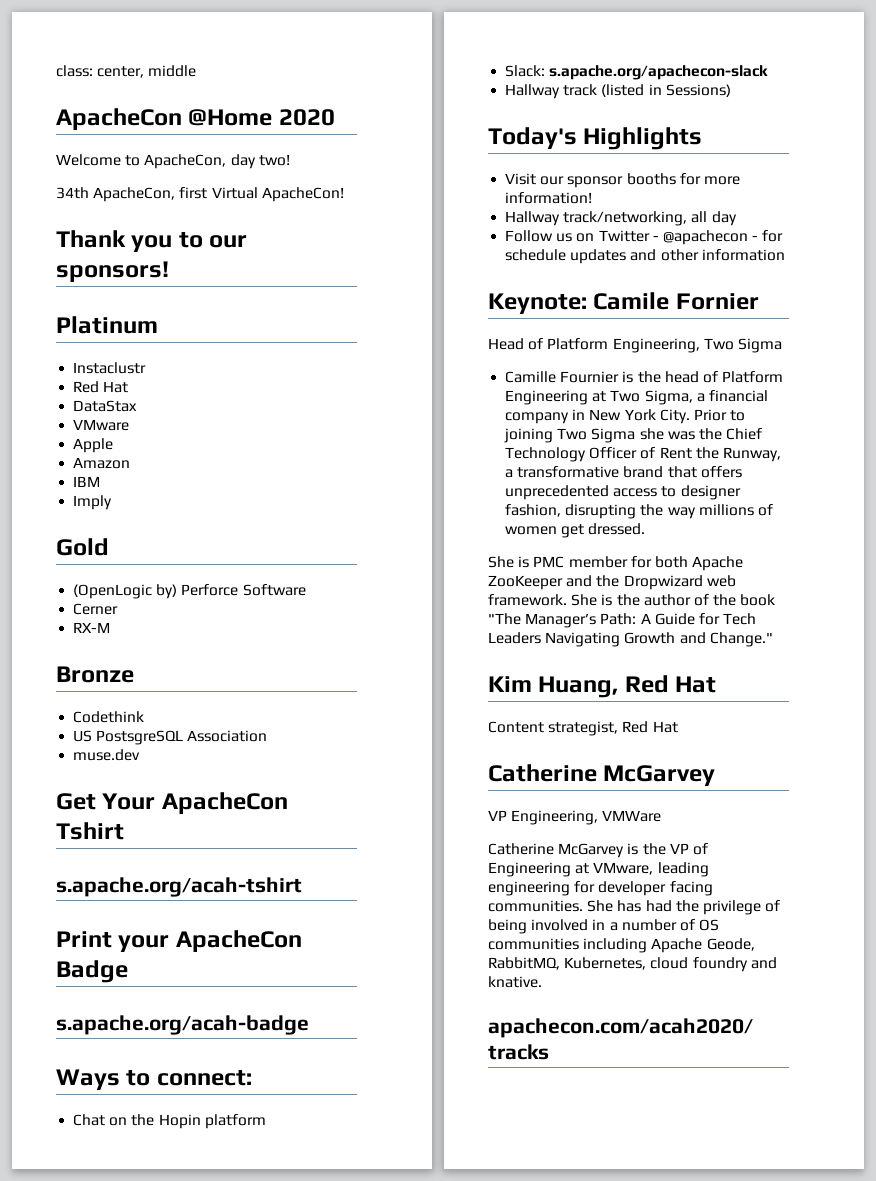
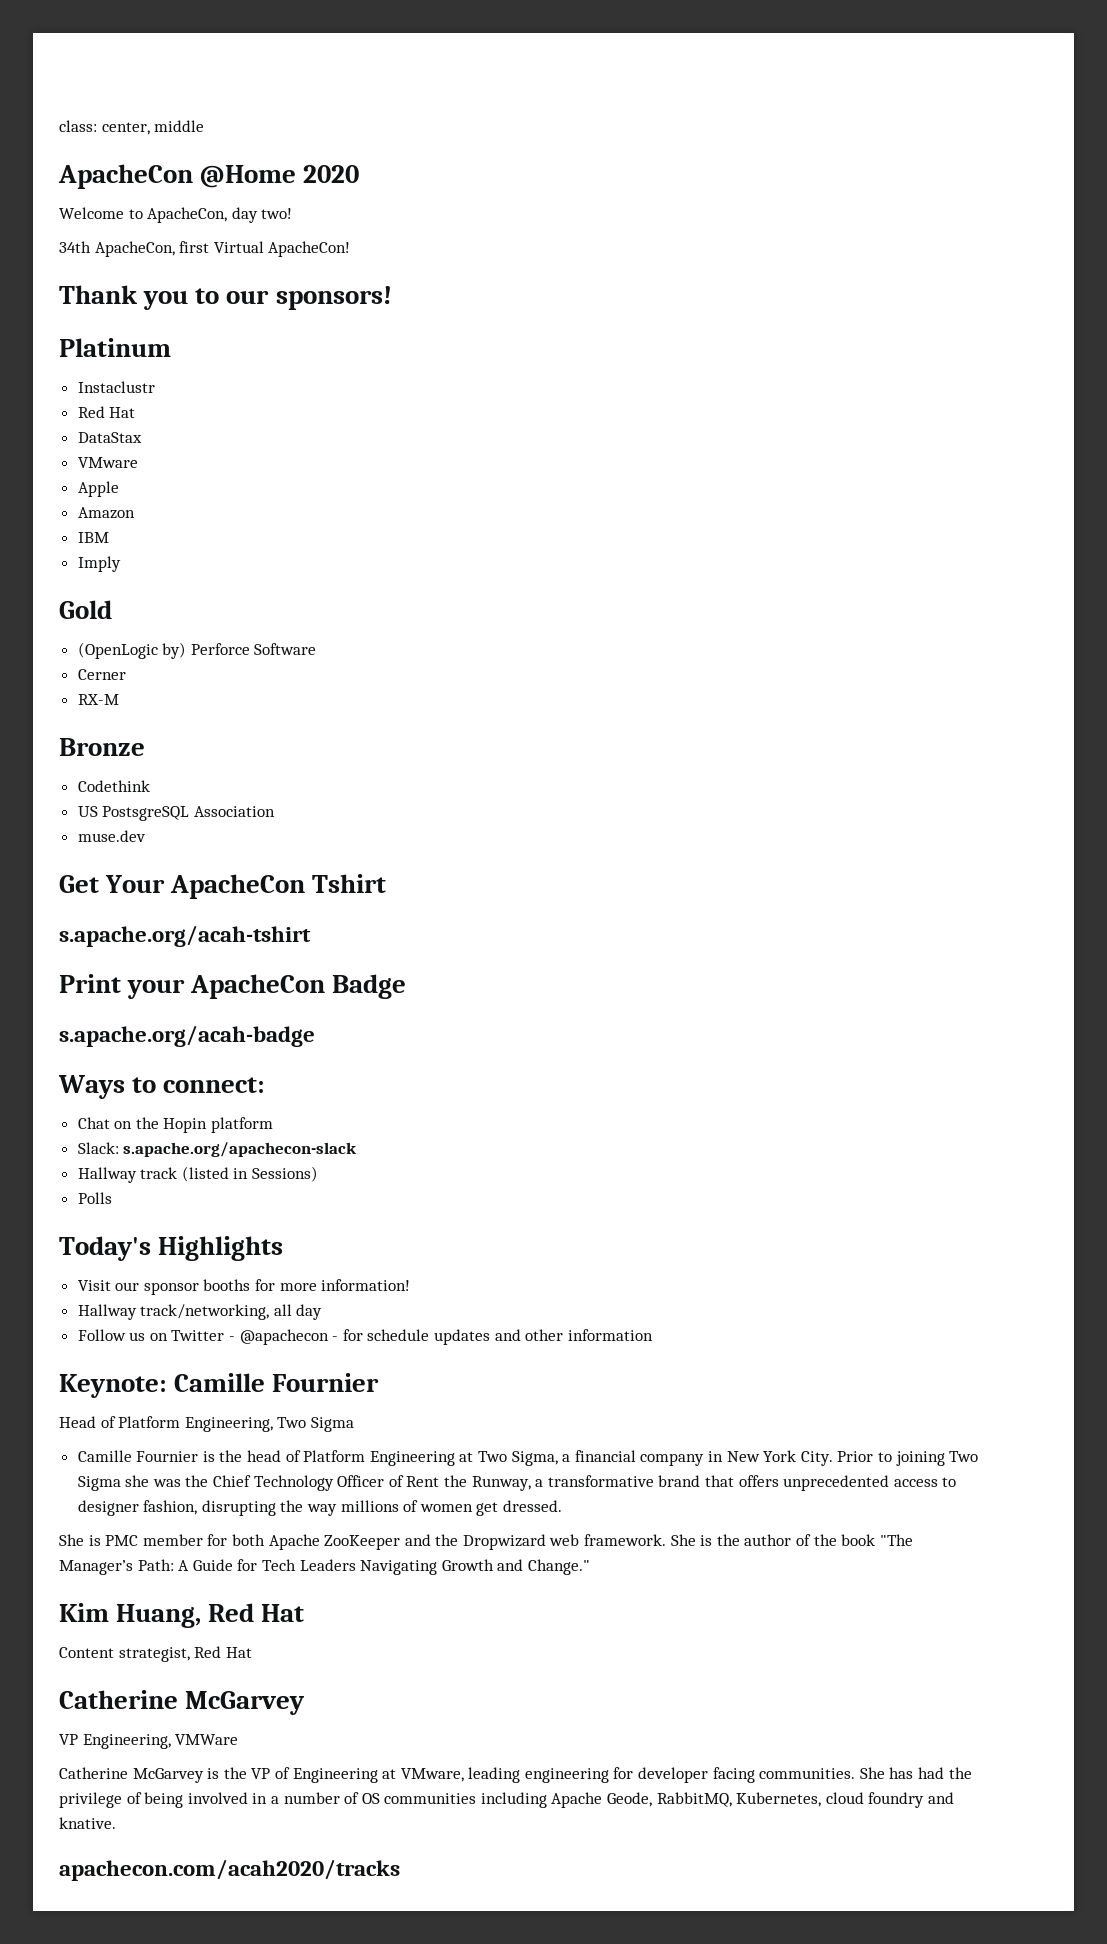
+ Polls
- Keynote: Camile Fornier
+ Keynote: Camille Fournier

